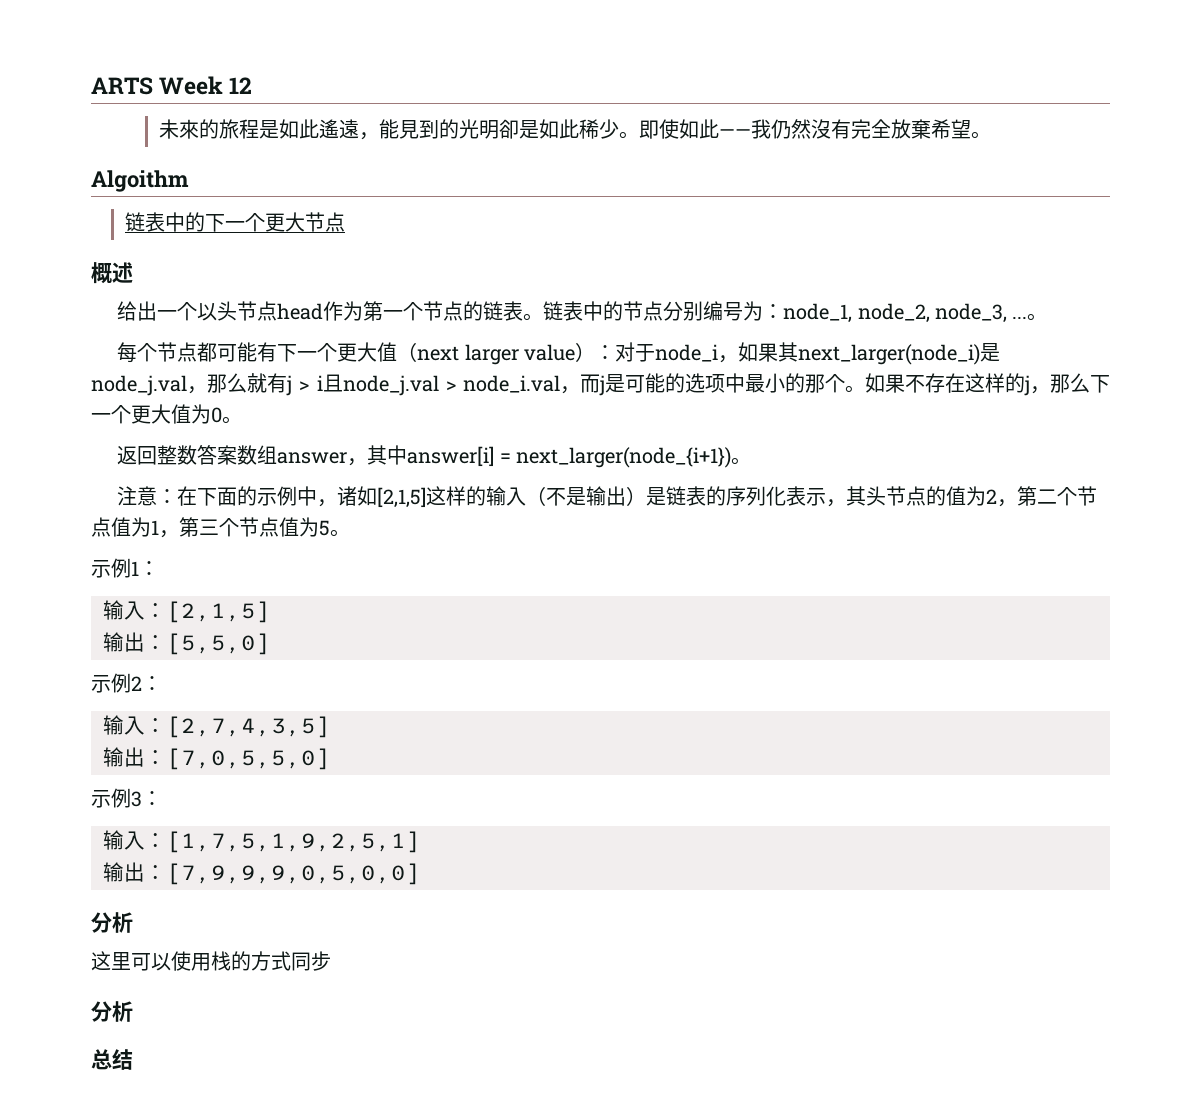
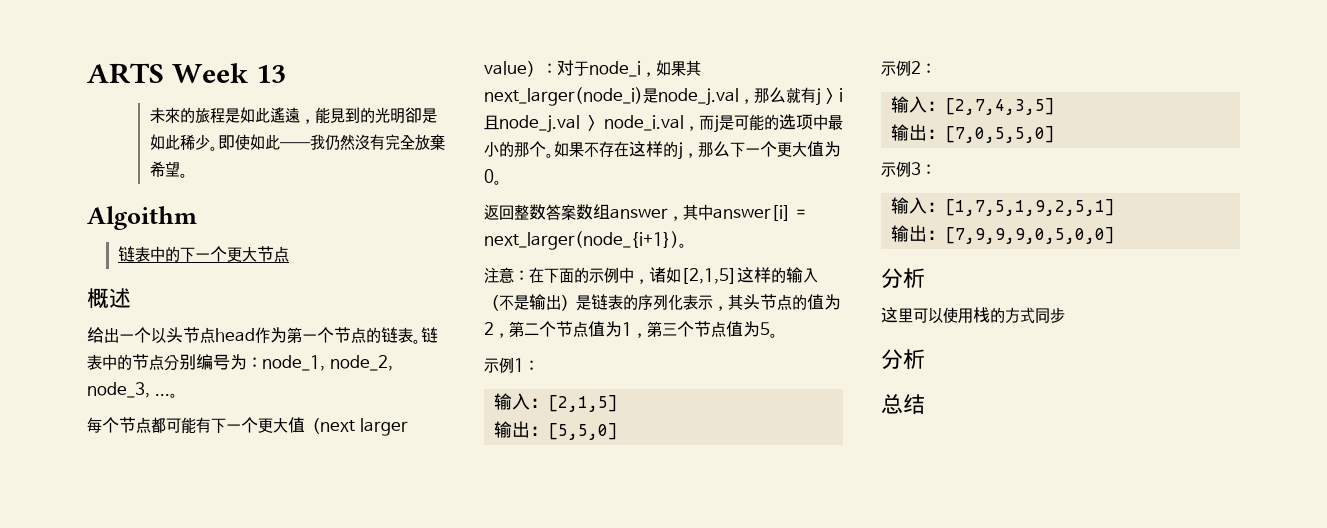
- ARTS Week 12
+ ARTS Week 13

